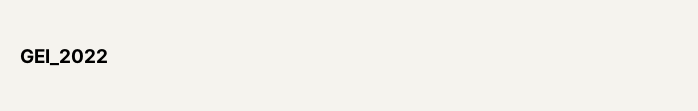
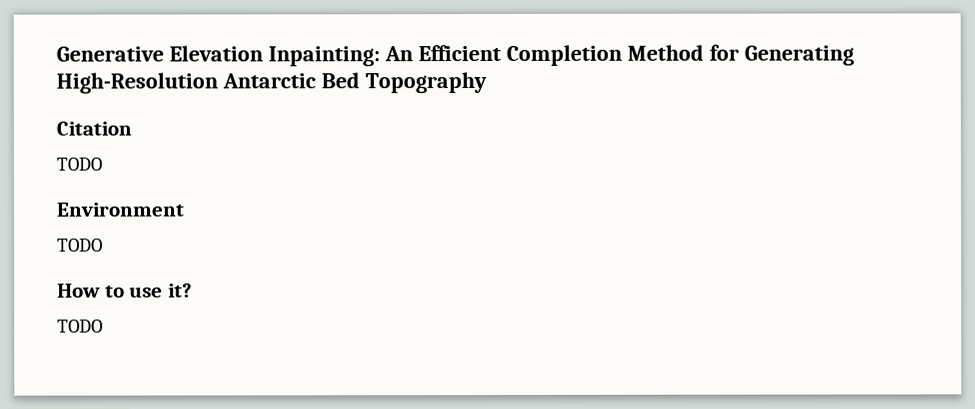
- GEI_2022
+ Generative Elevation Inpainting: An Efficient Completion Method for Generating High-Resolution Antarctic Bed Topography
+ Citation
+ TODO
+ Environment
+ TODO
+ How to use it?
+ TODO

